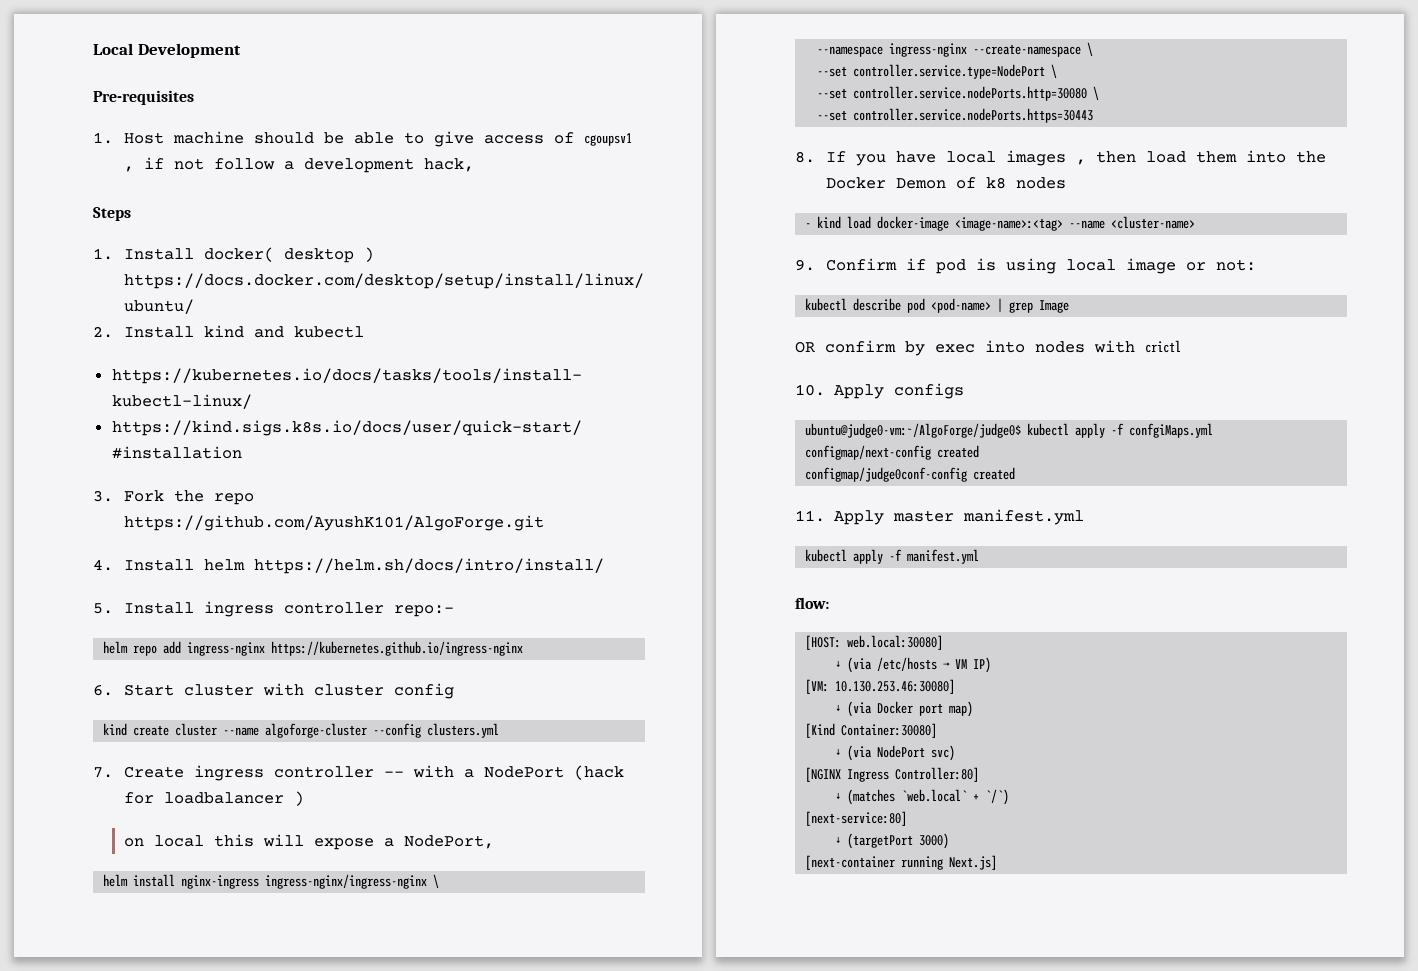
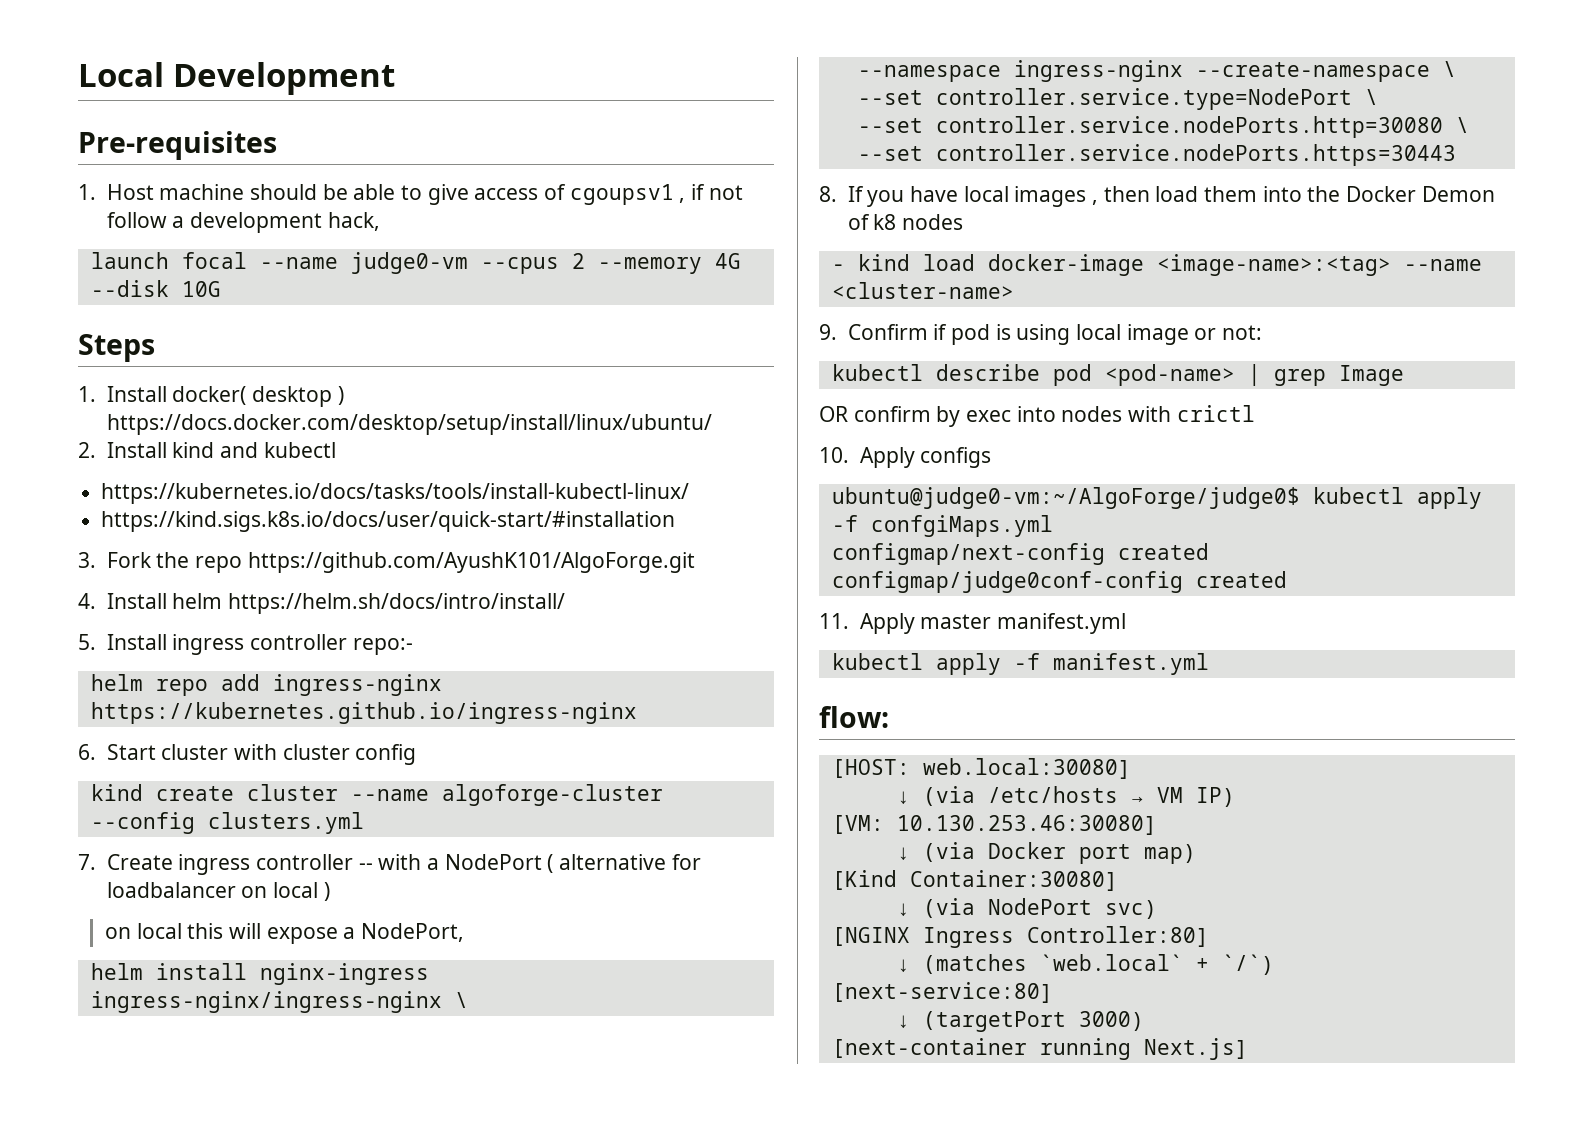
+ launch focal --name judge0-vm --cpus 2 --memory 4G --disk 10G
- 7. Create ingress controller -- with a NodePort (hack for loadbalancer )
+ 7. Create ingress controller -- with a NodePort ( alternative for loadbalancer on local )

